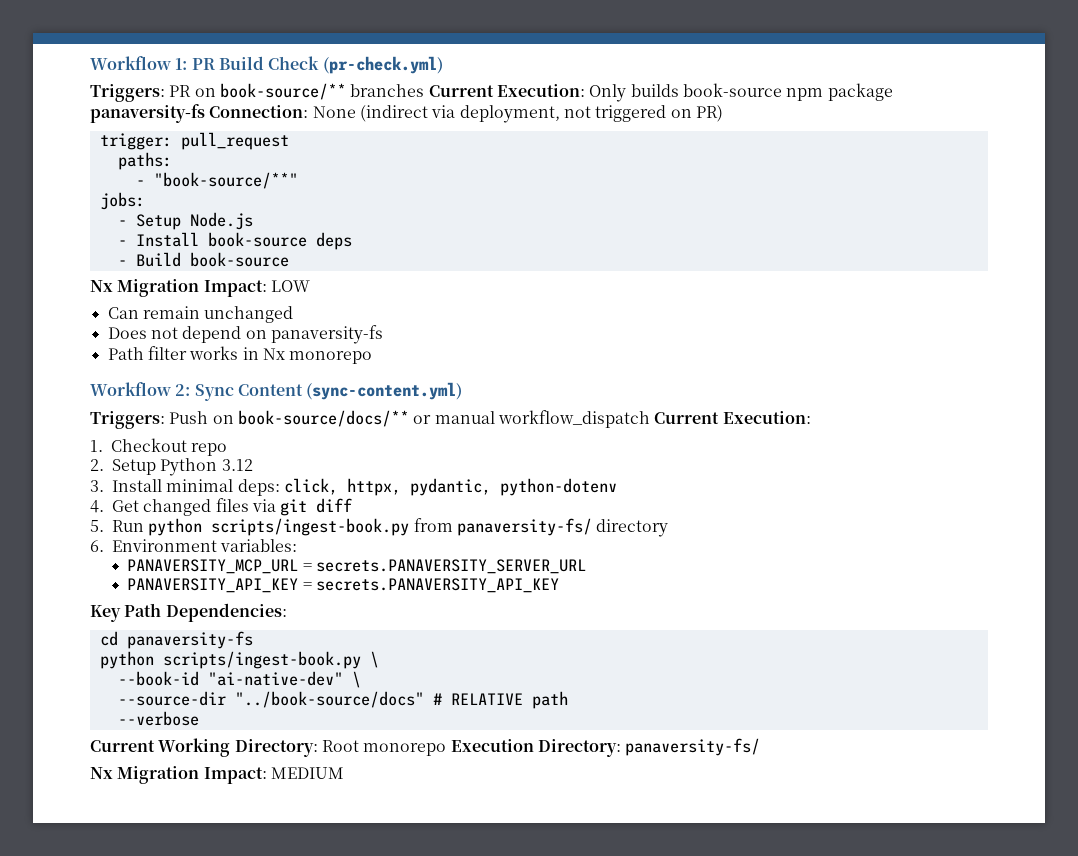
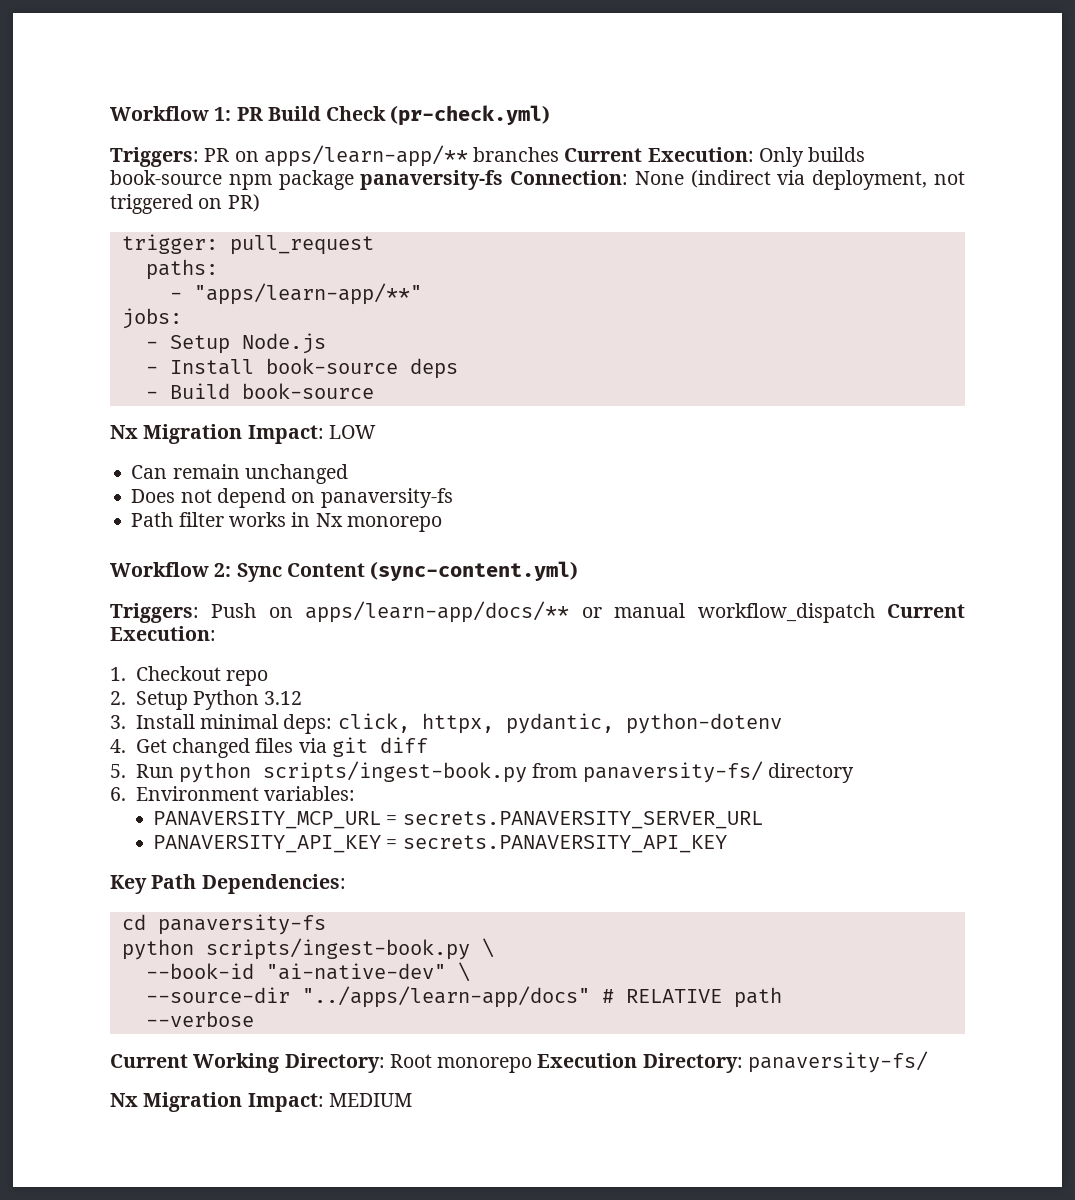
- Triggers: PR on book-source/** branches Current Execution: Only builds book-source npm package panaversity-fs Connection: None (indirect via deployment, not triggered on PR)
+ Triggers: PR on apps/learn-app/** branches Current Execution: Only builds book-source npm package panaversity-fs Connection: None (indirect via deployment, not triggered on PR)
- - "book-source/**"
+ - "apps/learn-app/**"
- Triggers: Push on book-source/docs/** or manual workflow_dispatch Current Execution:
+ Triggers: Push on apps/learn-app/docs/** or manual workflow_dispatch Current Execution:
- --source-dir "../book-source/docs" # RELATIVE path
+ --source-dir "../apps/learn-app/docs" # RELATIVE path

